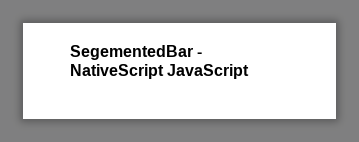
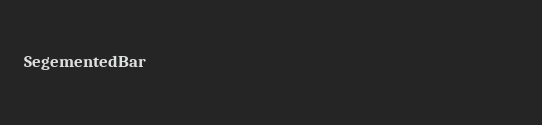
- SegementedBar - NativeScript JavaScript
+ SegementedBar

